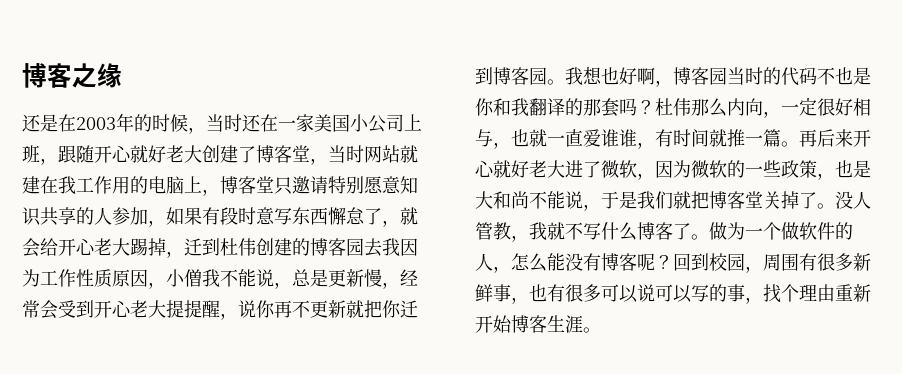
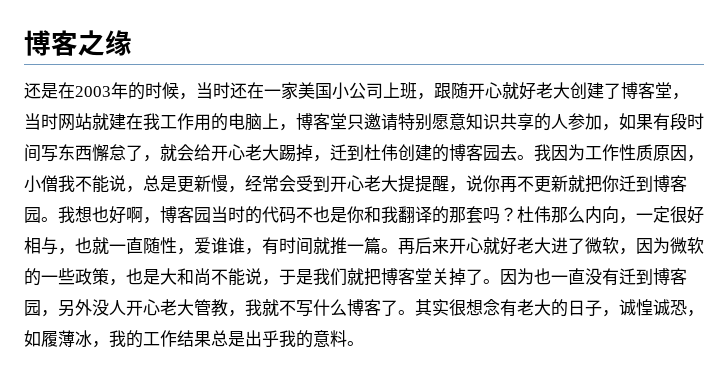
- 还是在2003年的时候，当时还在一家美国小公司上班，跟随开心就好老大创建了博客堂，当时网站就建在我工作用的电脑上，博客堂只邀请特别愿意知识共享的人参加，如果有段时意写东西懈怠了，就会给开心老大踢掉，迁到杜伟创建的博客园去我因为工作性质原因，小僧我不能说，总是更新慢，经常会受到开心老大提提醒，说你再不更新就把你迁到博客园。
+ 还是在2003年的时候，当时还在一家美国小公司上班，跟随开心就好老大创建了博客堂，当时网站就建在我工作用的电脑上，博客堂只邀请特别愿意知识共享的人参加，如果有段时间写东西懈怠了，就会给开心老大踢掉，迁到杜伟创建的博客园去。我因为工作性质原因，小僧我不能说，总是更新慢，经常会受到开心老大提提醒，说你再不更新就把你迁到博客园。
- 杜伟那么内向，一定很好相与，也就一直爱谁谁，有时间就推一篇。
+ 杜伟那么内向，一定很好相与，也就一直随性，爱谁谁，有时间就推一篇。
- 没人管教，我就不写什么博客了。
+ 因为也一直没有迁到博客园，另外没人开心老大管教，我就不写什么博客了。
- 做为一个做软件的人，怎么能没有博客呢？回到校园，周围有很多新鲜事，也有很多可以说可以写的事，找个理由重新开始博客生涯。
+ 其实很想念有老大的日子，诚惶诚恐，如履薄冰，我的工作结果总是出乎我的意料。

